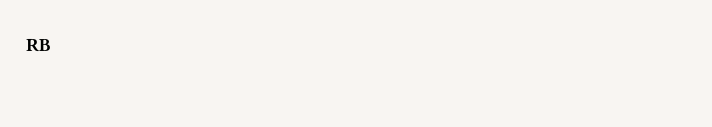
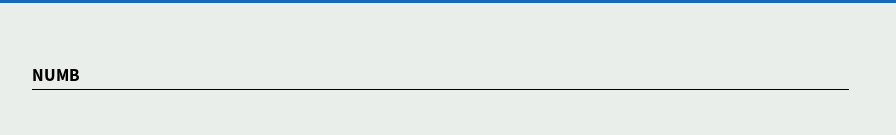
- RB
+ NUMB

